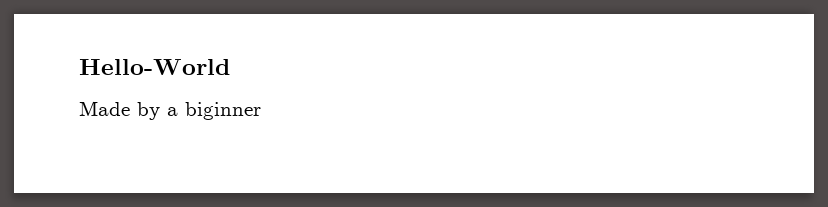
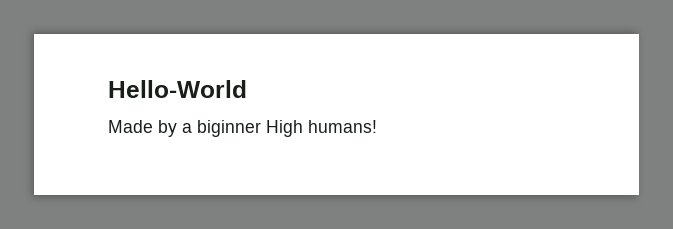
- Made by a biginner
+ Made by a biginner High humans!

